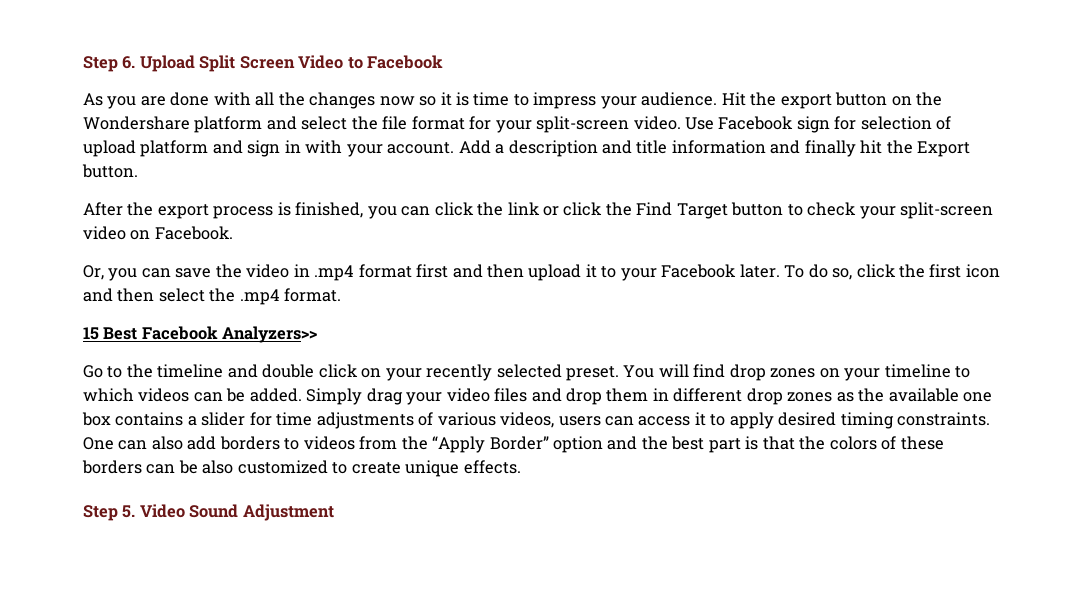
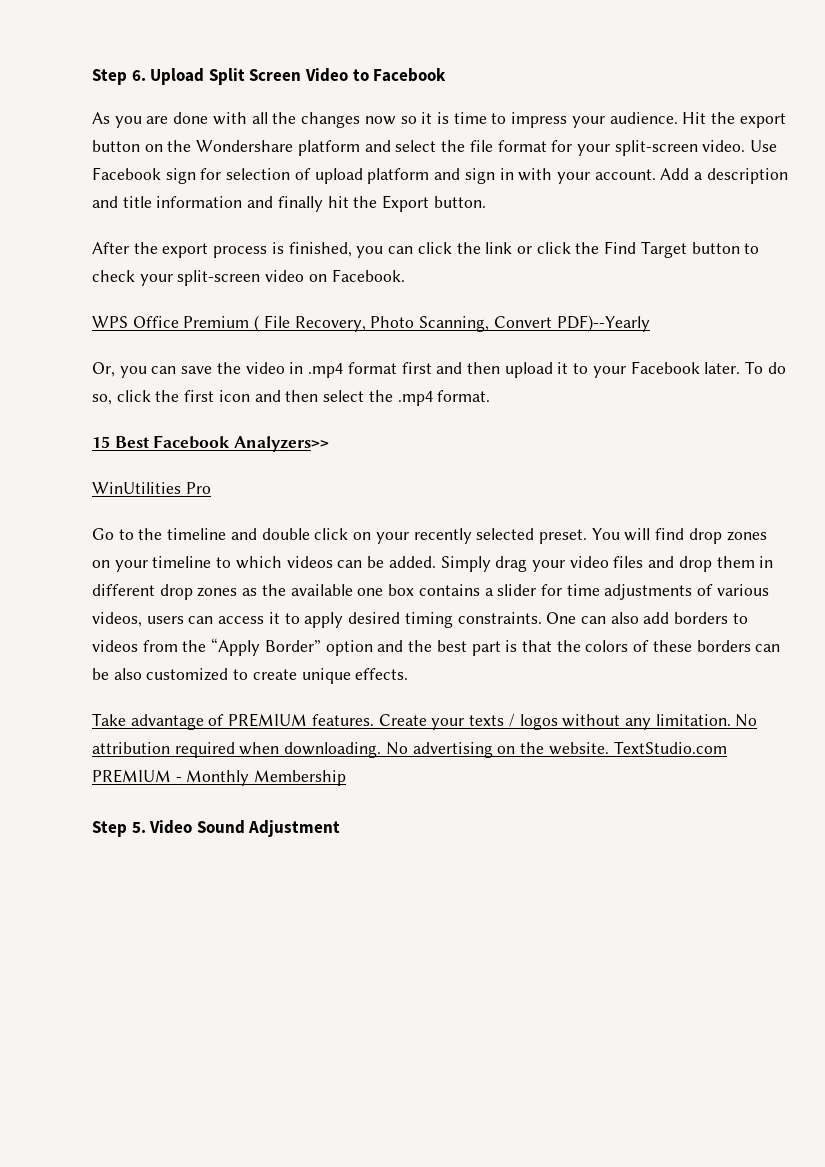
+ WPS Office Premium ( File Recovery, Photo Scanning, Convert PDF)--Yearly
+ WinUtilities Pro
+ Take advantage of PREMIUM features. Create your texts / logos without any limitation. No attribution required when downloading. No advertising on the website. TextStudio.com PREMIUM - Monthly Membership

